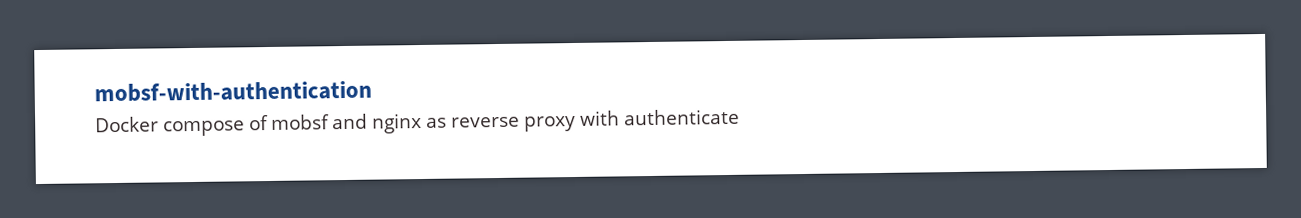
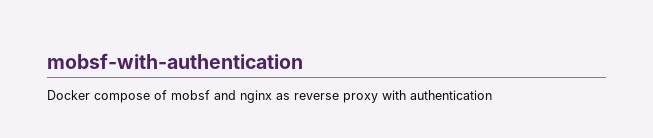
- Docker compose of mobsf and nginx as reverse proxy with authenticate
+ Docker compose of mobsf and nginx as reverse proxy with authentication

